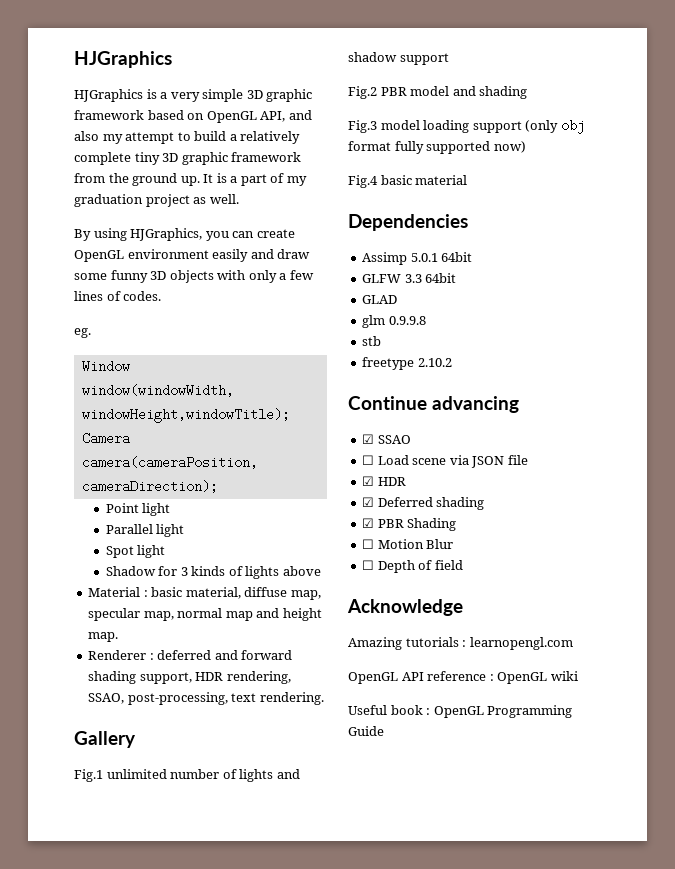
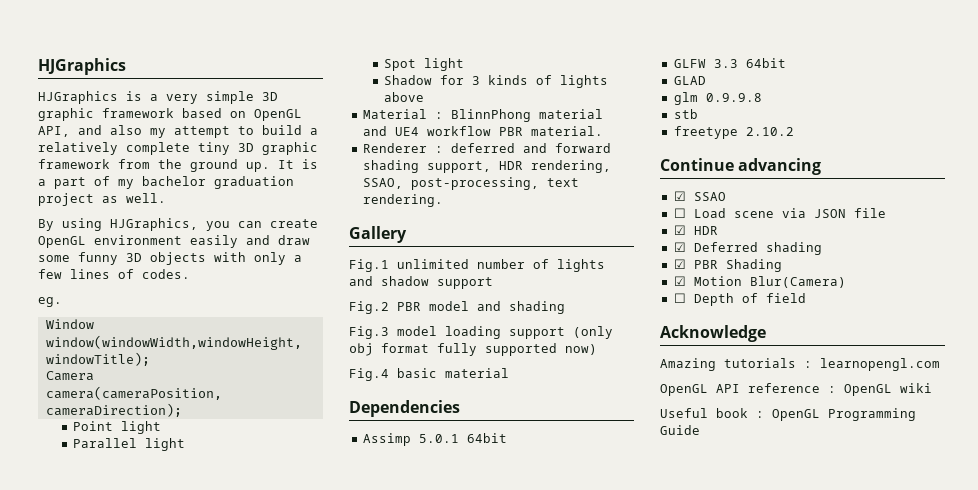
- It is a part of my graduation project as well.
+ It is a part of my bachelor graduation project as well.
- Material : basic material, diffuse map, specular map, normal map and height map.
+ Material : BlinnPhong material and UE4 workflow PBR material.
- ☐ Motion Blur
+ ☑ Motion Blur(Camera)

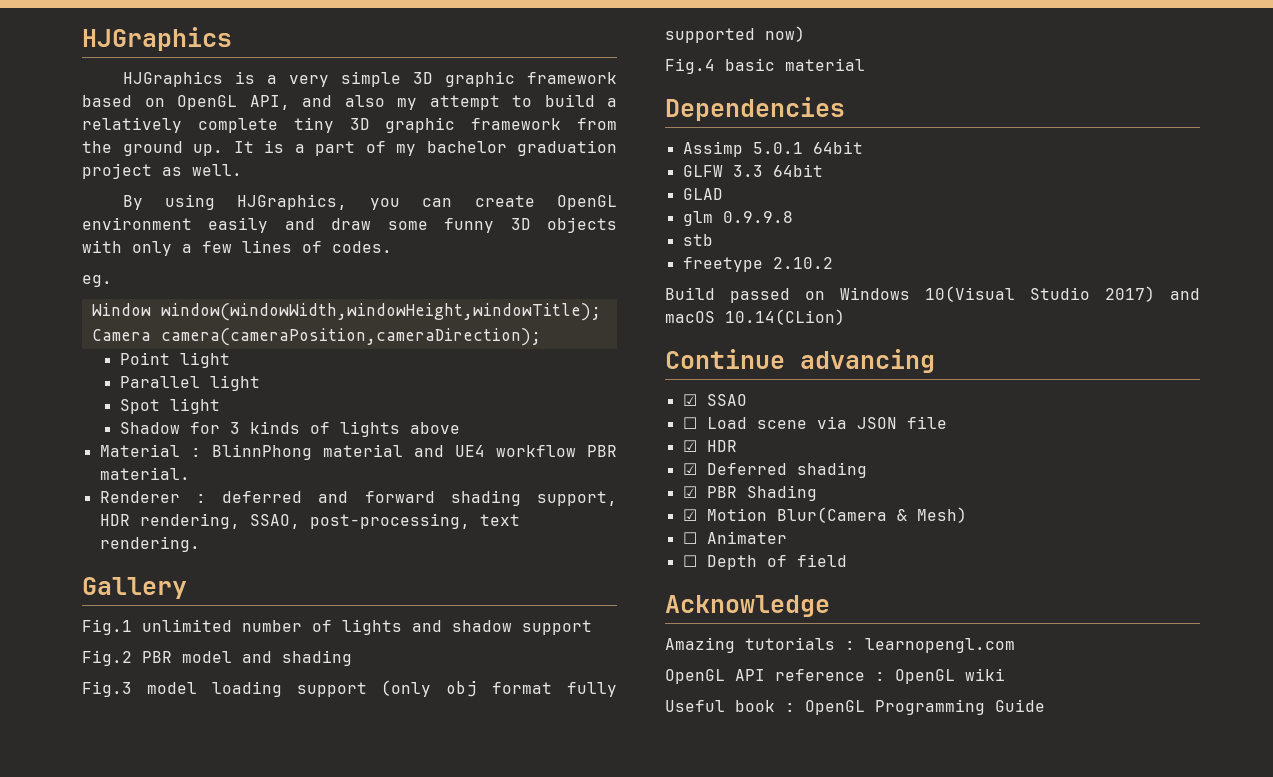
+ Build passed on Windows 10(Visual Studio 2017) and macOS 10.14(CLion)
- ☑ Motion Blur(Camera)
+ ☑ Motion Blur(Camera & Mesh)
+ ☐ Animater

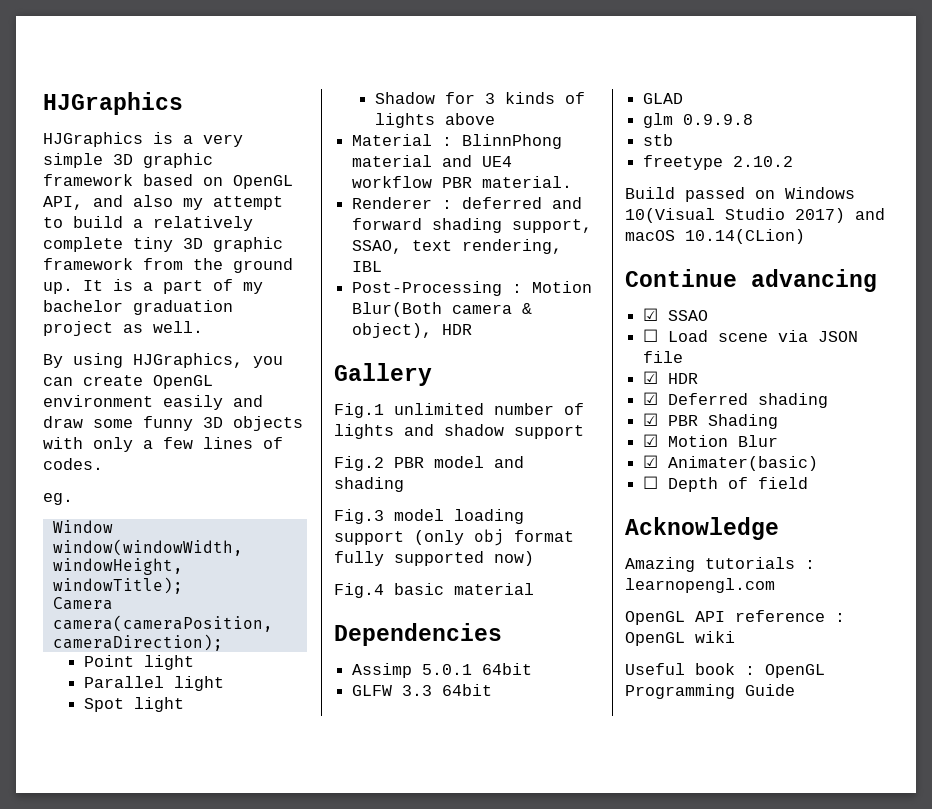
- Renderer : deferred and forward shading support, HDR rendering, SSAO, post-processing, text rendering.
+ Renderer : deferred and forward shading support, SSAO, text rendering, IBL
+ Post-Processing : Motion Blur(Both camera & object), HDR
- ☑ Motion Blur(Camera & Mesh)
- ☐ Animater
+ ☑ Motion Blur
+ ☑ Animater(basic)

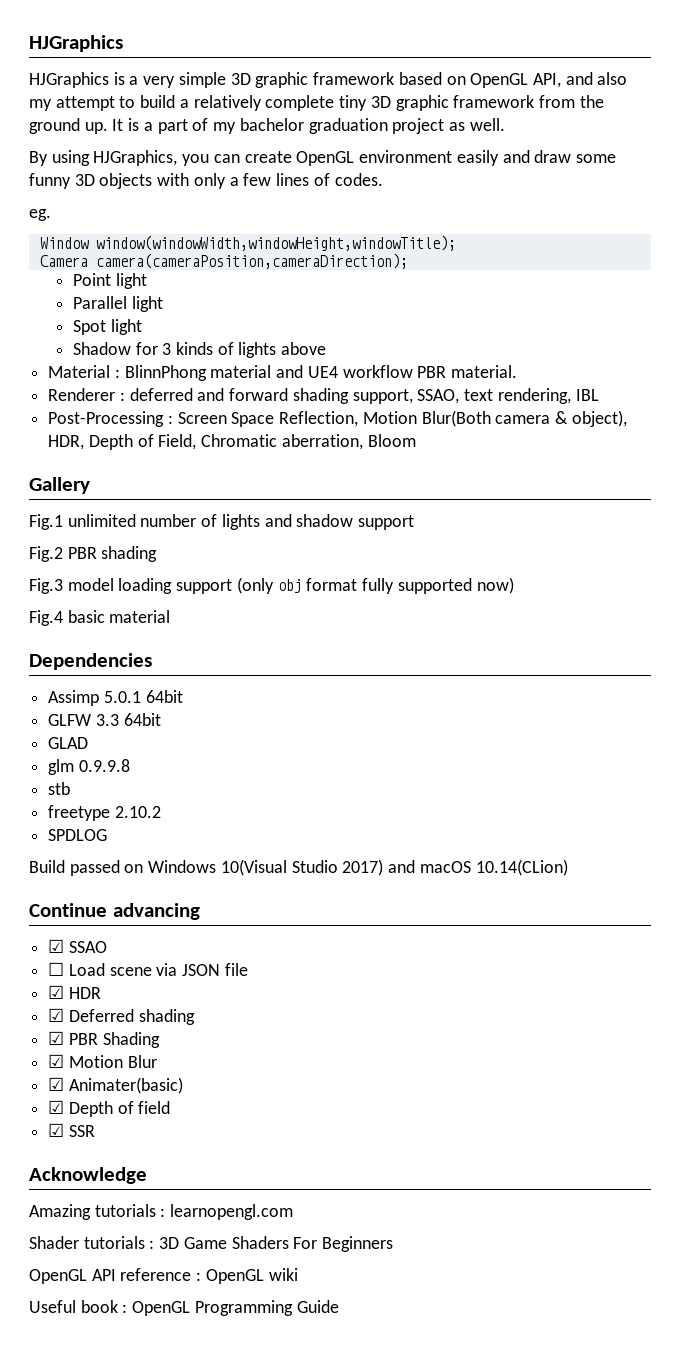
- Post-Processing : Motion Blur(Both camera & object), HDR
+ Post-Processing : Screen Space Reflection, Motion Blur(Both camera & object), HDR, Depth of Field, Chromatic aberration, Bloom
- Fig.2 PBR model and shading
+ Fig.2 PBR shading
+ SPDLOG
- ☐ Depth of field
+ ☑ Depth of field
+ ☑ SSR
+ Shader tutorials : 3D Game Shaders For Beginners

